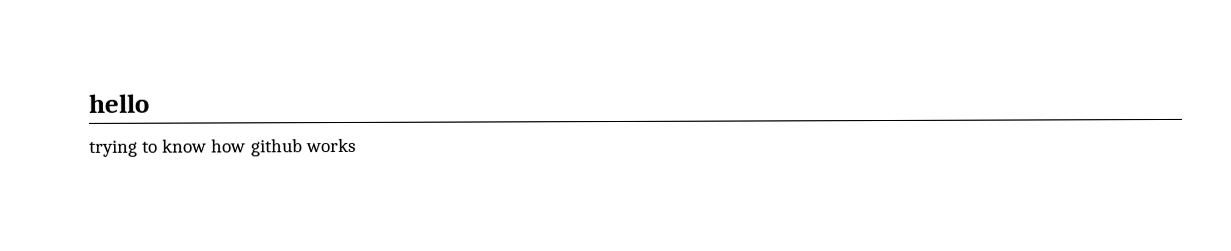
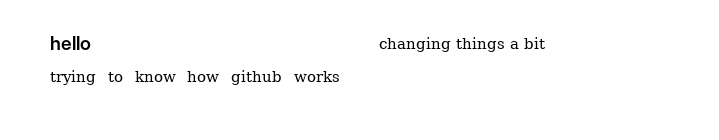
- trying to know how github works
+ trying to know how github works changing things a bit

